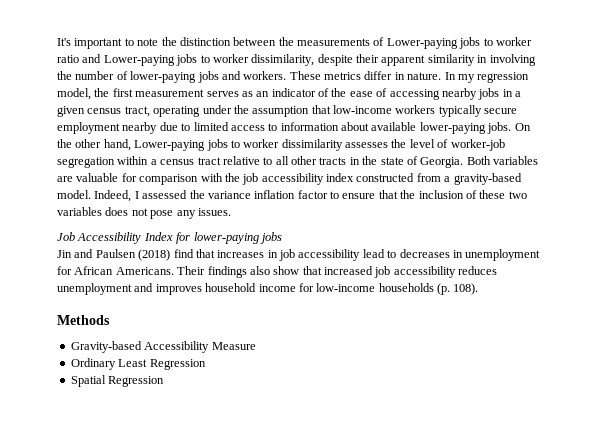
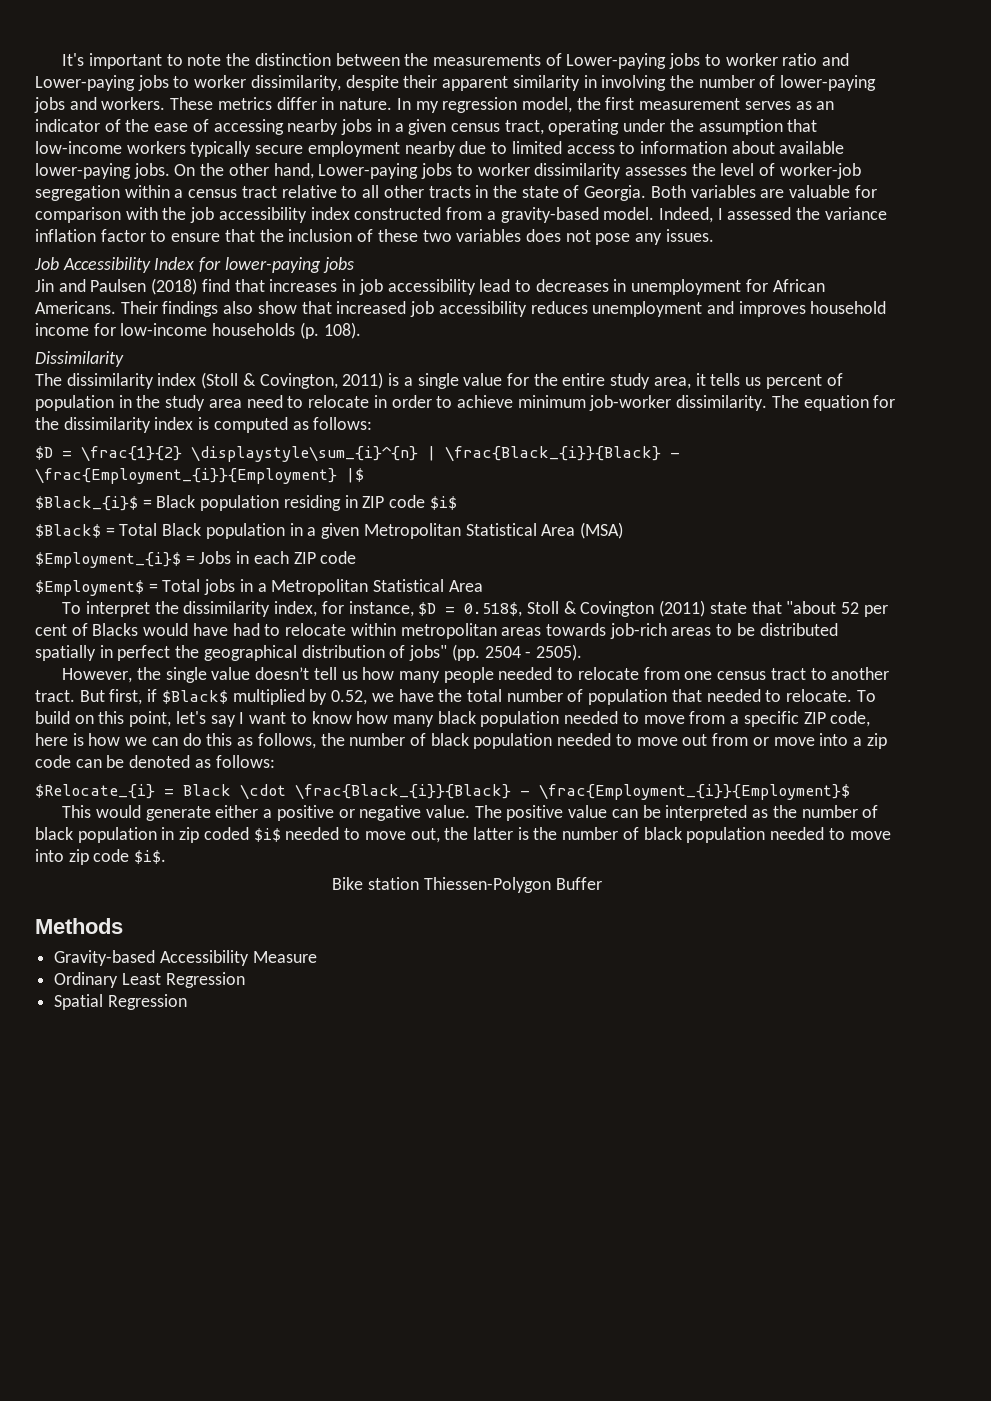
+ Dissimilarity
+ The dissimilarity index (Stoll & Covington, 2011) is a single value for the entire study area, it tells us percent of population in the study area need to relocate in order to achieve minimum job-worker dissimilarity. The equation for the dissimilarity index is computed as follows:
+ $D = \frac{1}{2} \displaystyle\sum_{i}^{n} | \frac{Black_{i}}{Black} - \frac{Employment_{i}}{Employment} |$
+ $Black_{i}$ = Black population residing in ZIP code $i$
+ $Black$ = Total Black population in a given Metropolitan Statistical Area (MSA)
+ $Employment_{i}$ = Jobs in each ZIP code
+ $Employment$ = Total jobs in a Metropolitan Statistical Area
+ To interpret the dissimilarity index, for instance, $D = 0.518$, Stoll & Covington (2011) state that "about 52 per cent of Blacks would have had to relocate within metropolitan areas towards job-rich areas to be distributed spatially in perfect the geographical distribution of jobs" (pp. 2504 - 2505).
+ However, the single value doesn’t tell us how many people needed to relocate from one census tract to another tract. But first, if $Black$ multiplied by 0.52, we have the total number of population that needed to relocate. To build on this point, let's say I want to know how many black population needed to move from a specific ZIP code, here is how we can do this as follows, the number of black population needed to move out from or move into a zip code can be denoted as follows:
+ $Relocate_{i} = Black \cdot \frac{Black_{i}}{Black} - \frac{Employment_{i}}{Employment}$
+ This would generate either a positive or negative value. The positive value can be interpreted as the number of black population in zip coded $i$ needed to move out, the latter is the number of black population needed to move into zip code $i$.
+ Bike station Thiessen-Polygon Buffer

